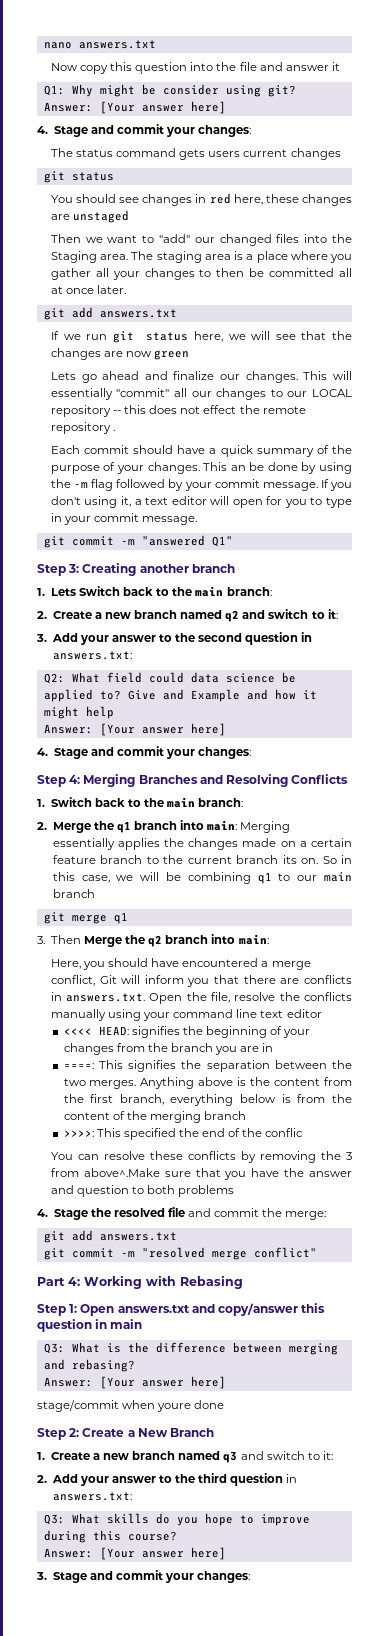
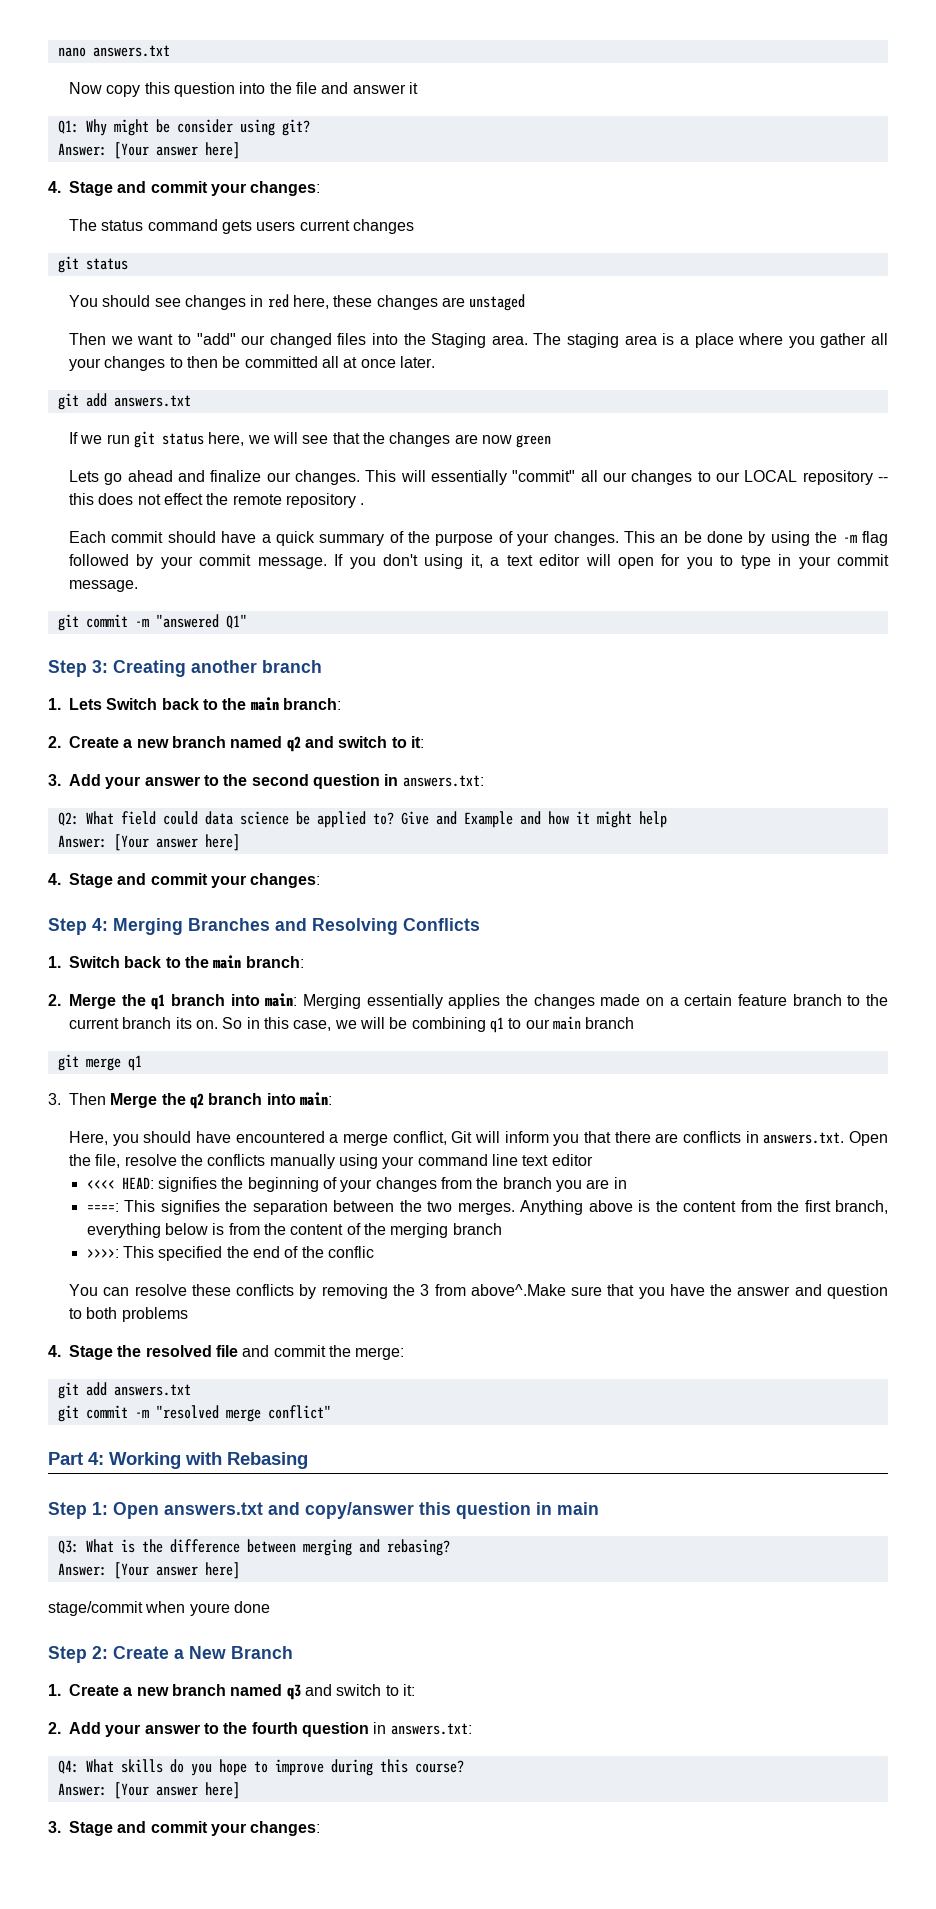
- 2. Add your answer to the third question in answers.txt:
- Q3: What skills do you hope to improve during this course?
+ 2. Add your answer to the fourth question in answers.txt:
+ Q4: What skills do you hope to improve during this course?

